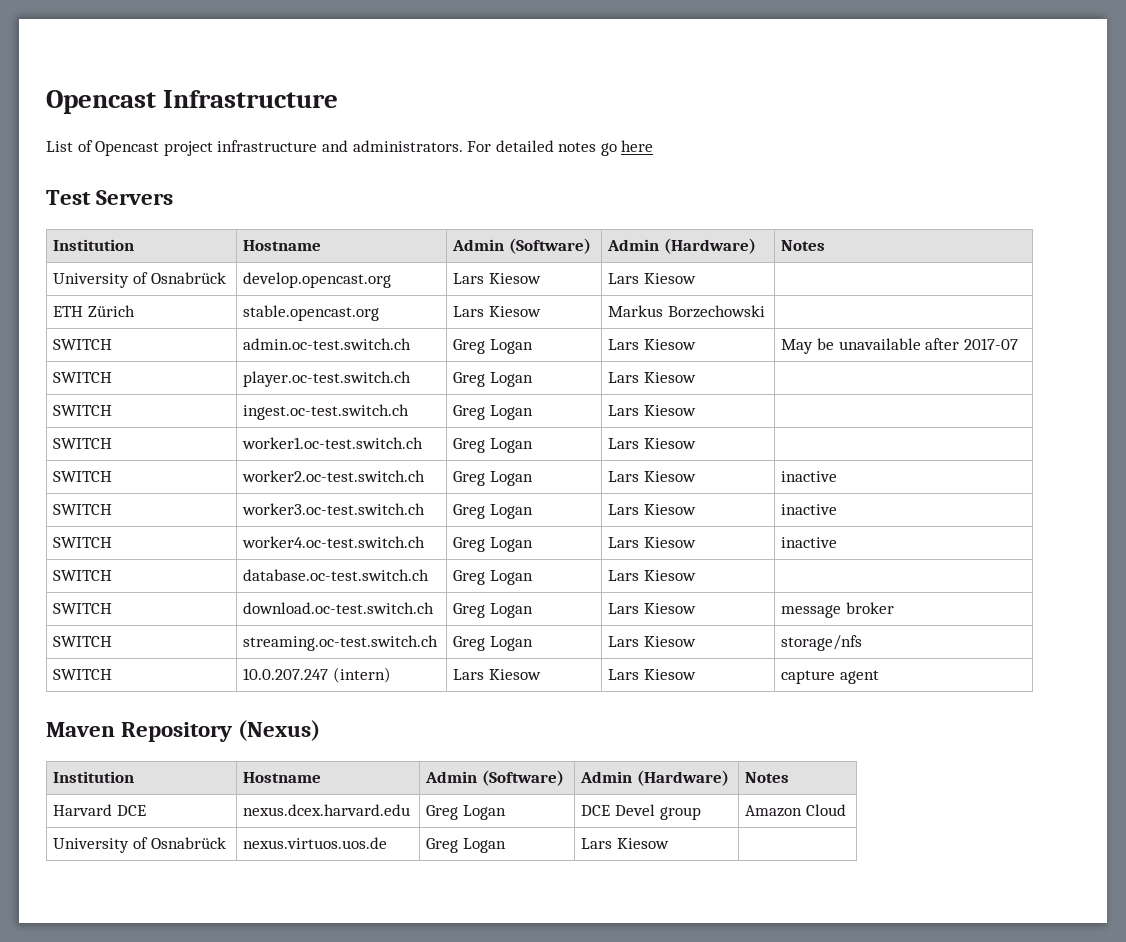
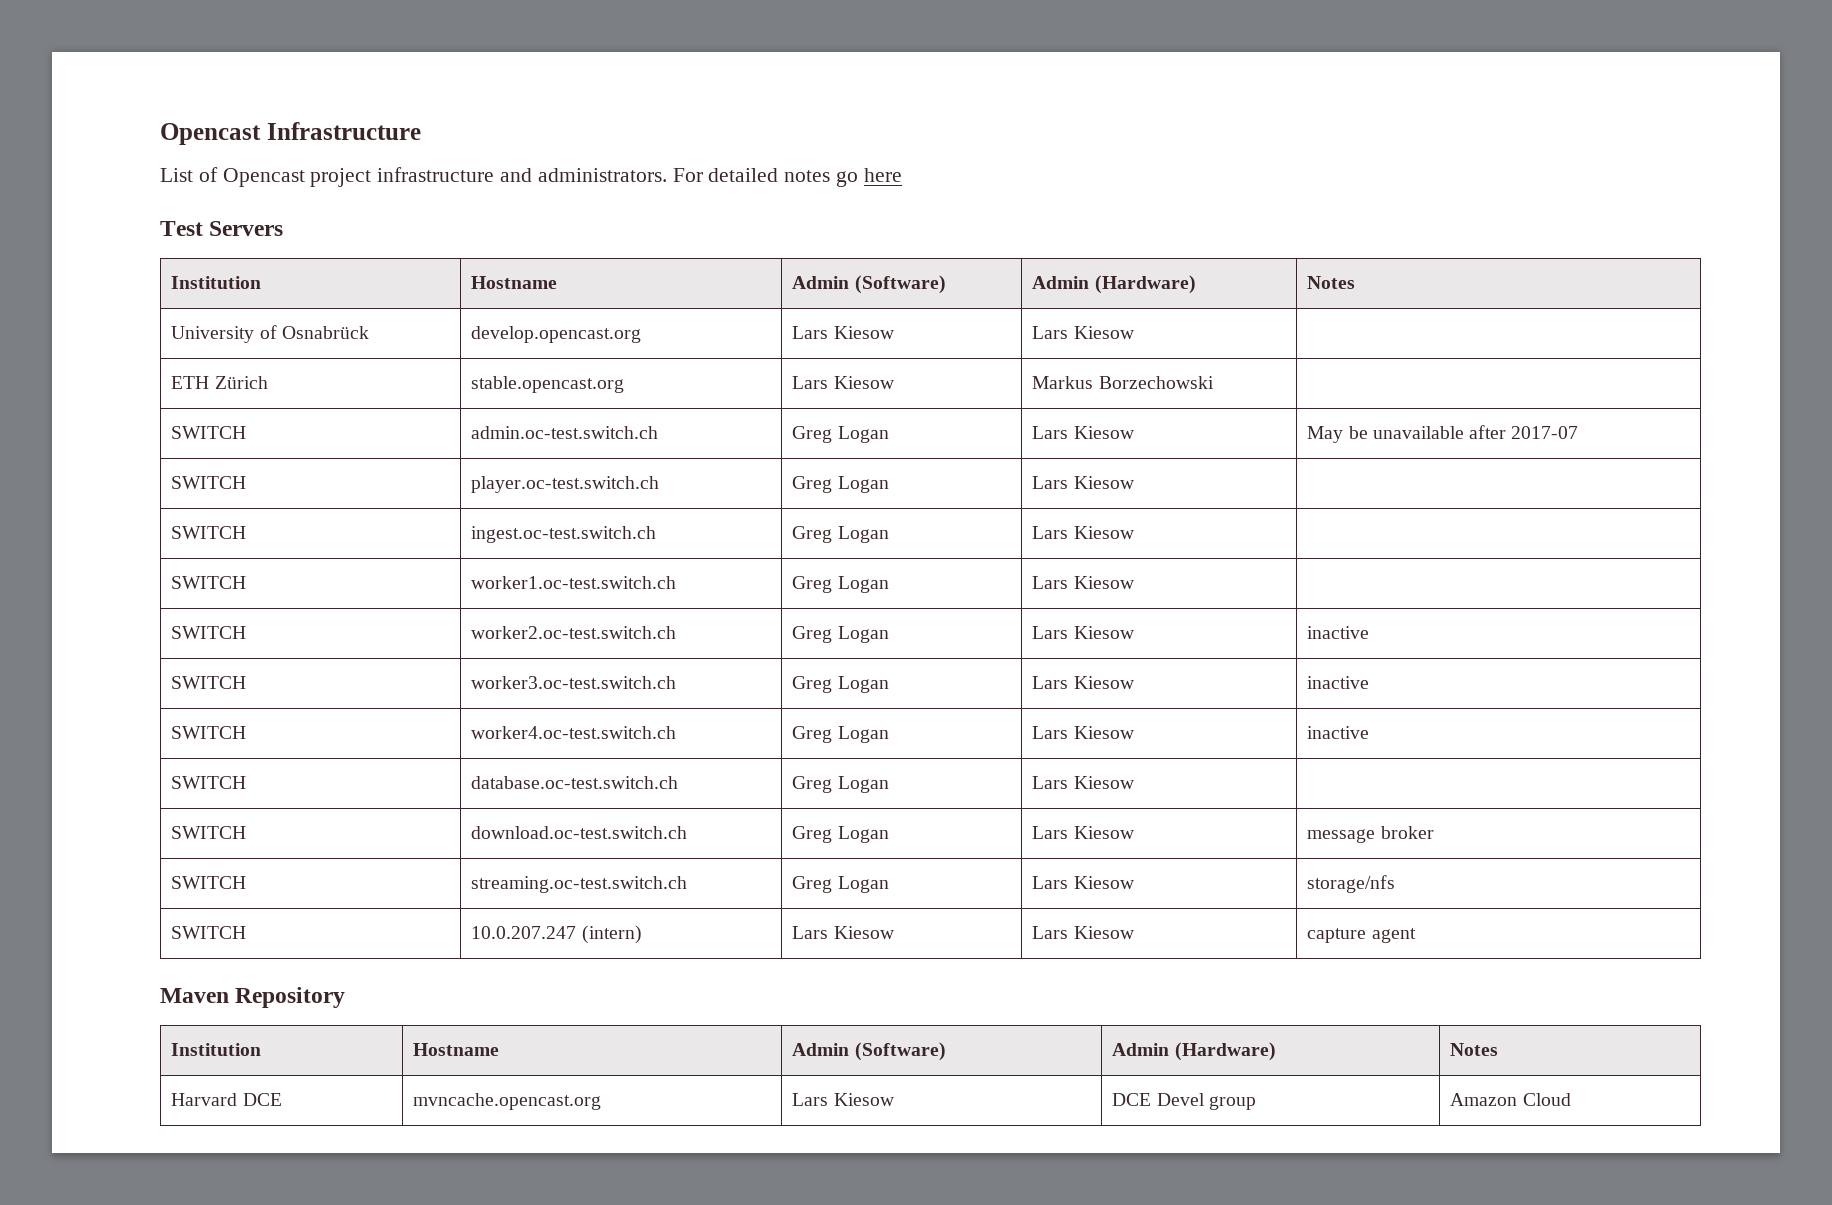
- Maven Repository (Nexus)
+ Maven Repository
- Harvard DCE | nexus.dcex.harvard.edu | Greg Logan | DCE Devel group | Amazon Cloud
+ Harvard DCE | mvncache.opencast.org | Lars Kiesow | DCE Devel group | Amazon Cloud
- University of Osnabrück | nexus.virtuos.uos.de | Greg Logan | Lars Kiesow |

